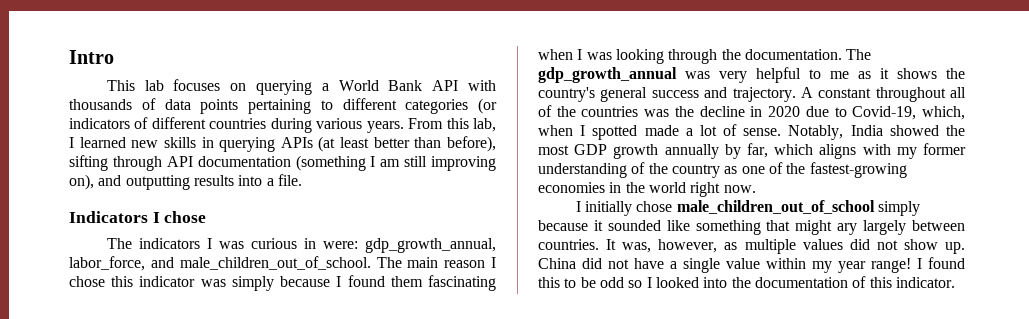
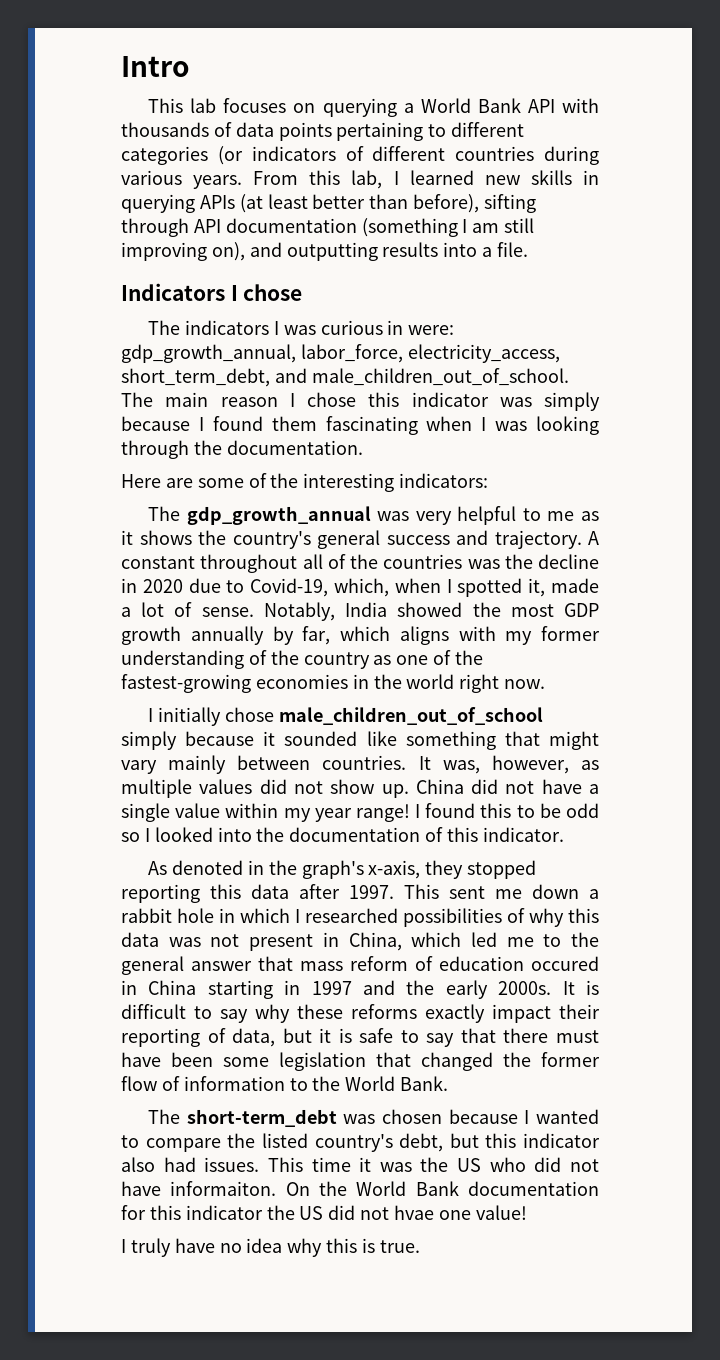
- The indicators I was curious in were: gdp_growth_annual, labor_force, and male_children_out_of_school.
+ The indicators I was curious in were: gdp_growth_annual, labor_force, electricity_access, short_term_debt, and male_children_out_of_school.
- The main reason I chose this indicator was simply because I found them fascinating when I was looking through the documentation. The gdp_growth_annual was very helpful to me as it shows the country's general success and trajectory.
+ The main reason I chose this indicator was simply because I found them fascinating when I was looking through the documentation.
+ Here are some of the interesting indicators:
+ The gdp_growth_annual was very helpful to me as it shows the country's general success and trajectory.
- A constant throughout all of the countries was the decline in 2020 due to Covid-19, which, when I spotted made a lot of sense.
+ A constant throughout all of the countries was the decline in 2020 due to Covid-19, which, when I spotted it, made a lot of sense.
- I initially chose male_children_out_of_school simply because it sounded like something that might ary largely between countries.
+ I initially chose male_children_out_of_school simply because it sounded like something that might vary mainly between countries.
+ As denoted in the graph's x-axis, they stopped reporting this data after 1997. This sent me down a rabbit hole in which I researched possibilities of why this data was not present in China, which led me to the general answer that mass reform of education occured in China starting in 1997 and the early 2000s. It is difficult to say why these reforms exactly impact their reporting of data, but it is safe to say that there must have been some legislation that changed the former flow of information to the World Bank.
+ The short-term_debt was chosen because I wanted to compare the listed country's debt, but this indicator also had issues. This time it was the US who did not have informaiton. On the World Bank documentation for this indicator the US did not hvae one value!
+ I truly have no idea why this is true.

